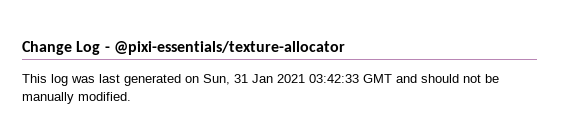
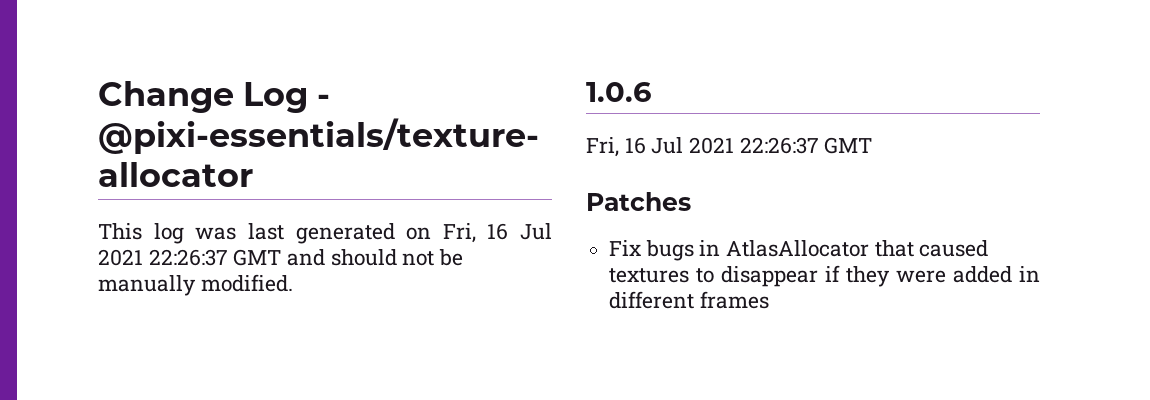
- This log was last generated on Sun, 31 Jan 2021 03:42:33 GMT and should not be manually modified.
+ This log was last generated on Fri, 16 Jul 2021 22:26:37 GMT and should not be manually modified.
+ 1.0.6
+ Fri, 16 Jul 2021 22:26:37 GMT
+ Patches
+ Fix bugs in AtlasAllocator that caused textures to disappear if they were added in different frames

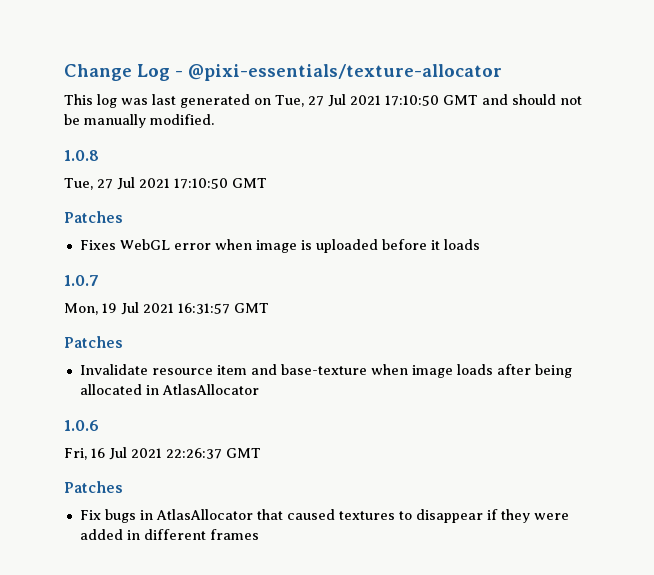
- This log was last generated on Fri, 16 Jul 2021 22:26:37 GMT and should not be manually modified.
+ This log was last generated on Tue, 27 Jul 2021 17:10:50 GMT and should not be manually modified.
+ 1.0.8
+ Tue, 27 Jul 2021 17:10:50 GMT
+ Patches
+ Fixes WebGL error when image is uploaded before it loads
+ 1.0.7
+ Mon, 19 Jul 2021 16:31:57 GMT
+ Patches
+ Invalidate resource item and base-texture when image loads after being allocated in AtlasAllocator

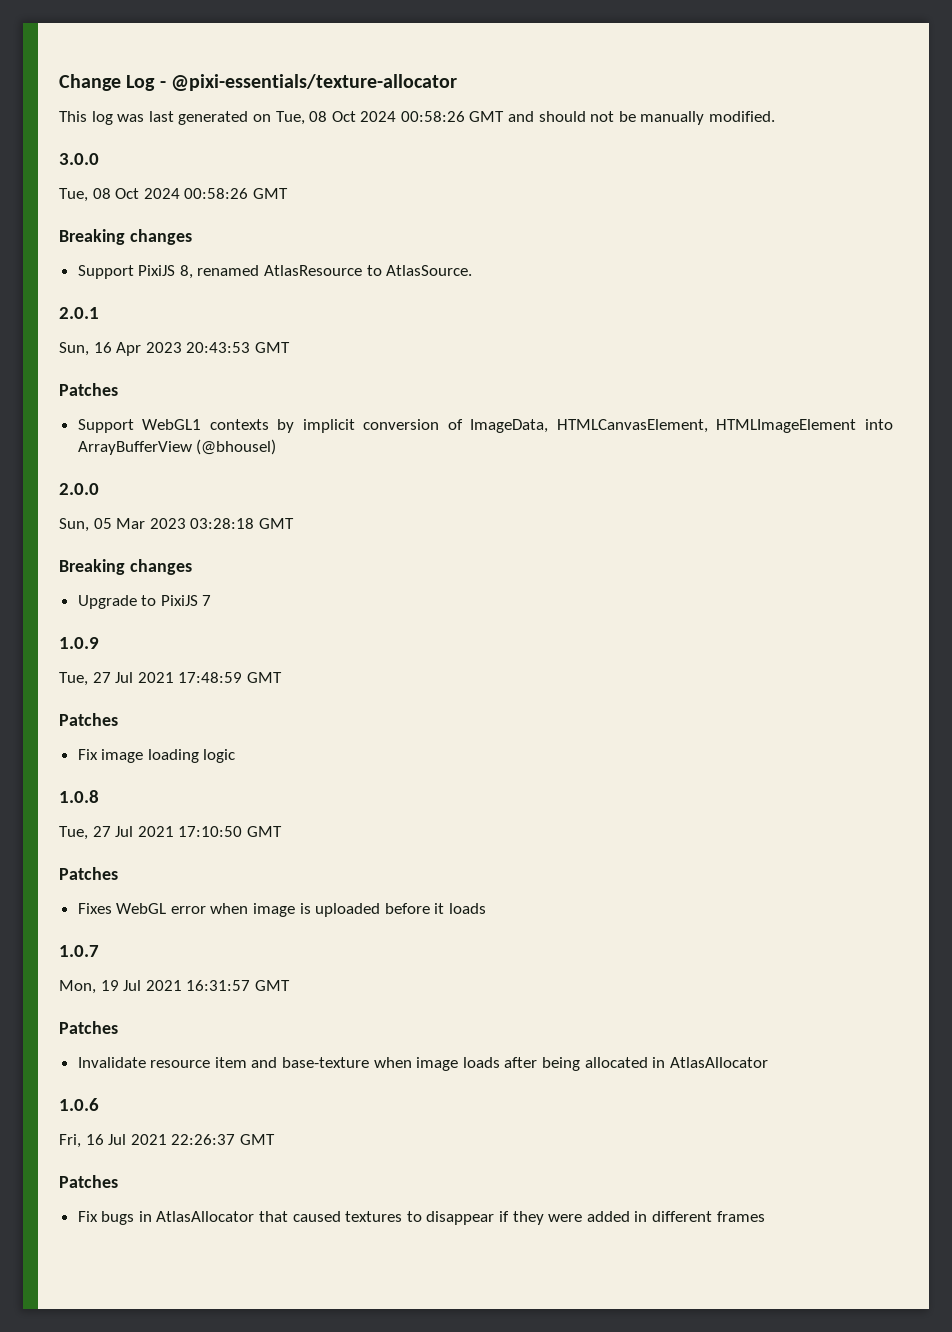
- This log was last generated on Tue, 27 Jul 2021 17:10:50 GMT and should not be manually modified.
+ This log was last generated on Tue, 08 Oct 2024 00:58:26 GMT and should not be manually modified.
+ 3.0.0
+ Tue, 08 Oct 2024 00:58:26 GMT
+ Breaking changes
+ Support PixiJS 8, renamed AtlasResource to AtlasSource.
+ 2.0.1
+ Sun, 16 Apr 2023 20:43:53 GMT
+ Patches
+ Support WebGL1 contexts by implicit conversion of ImageData, HTMLCanvasElement, HTMLImageElement into ArrayBufferView (@bhousel)
+ 2.0.0
+ Sun, 05 Mar 2023 03:28:18 GMT
+ Breaking changes
+ Upgrade to PixiJS 7
+ 1.0.9
+ Tue, 27 Jul 2021 17:48:59 GMT
+ Patches
+ Fix image loading logic

